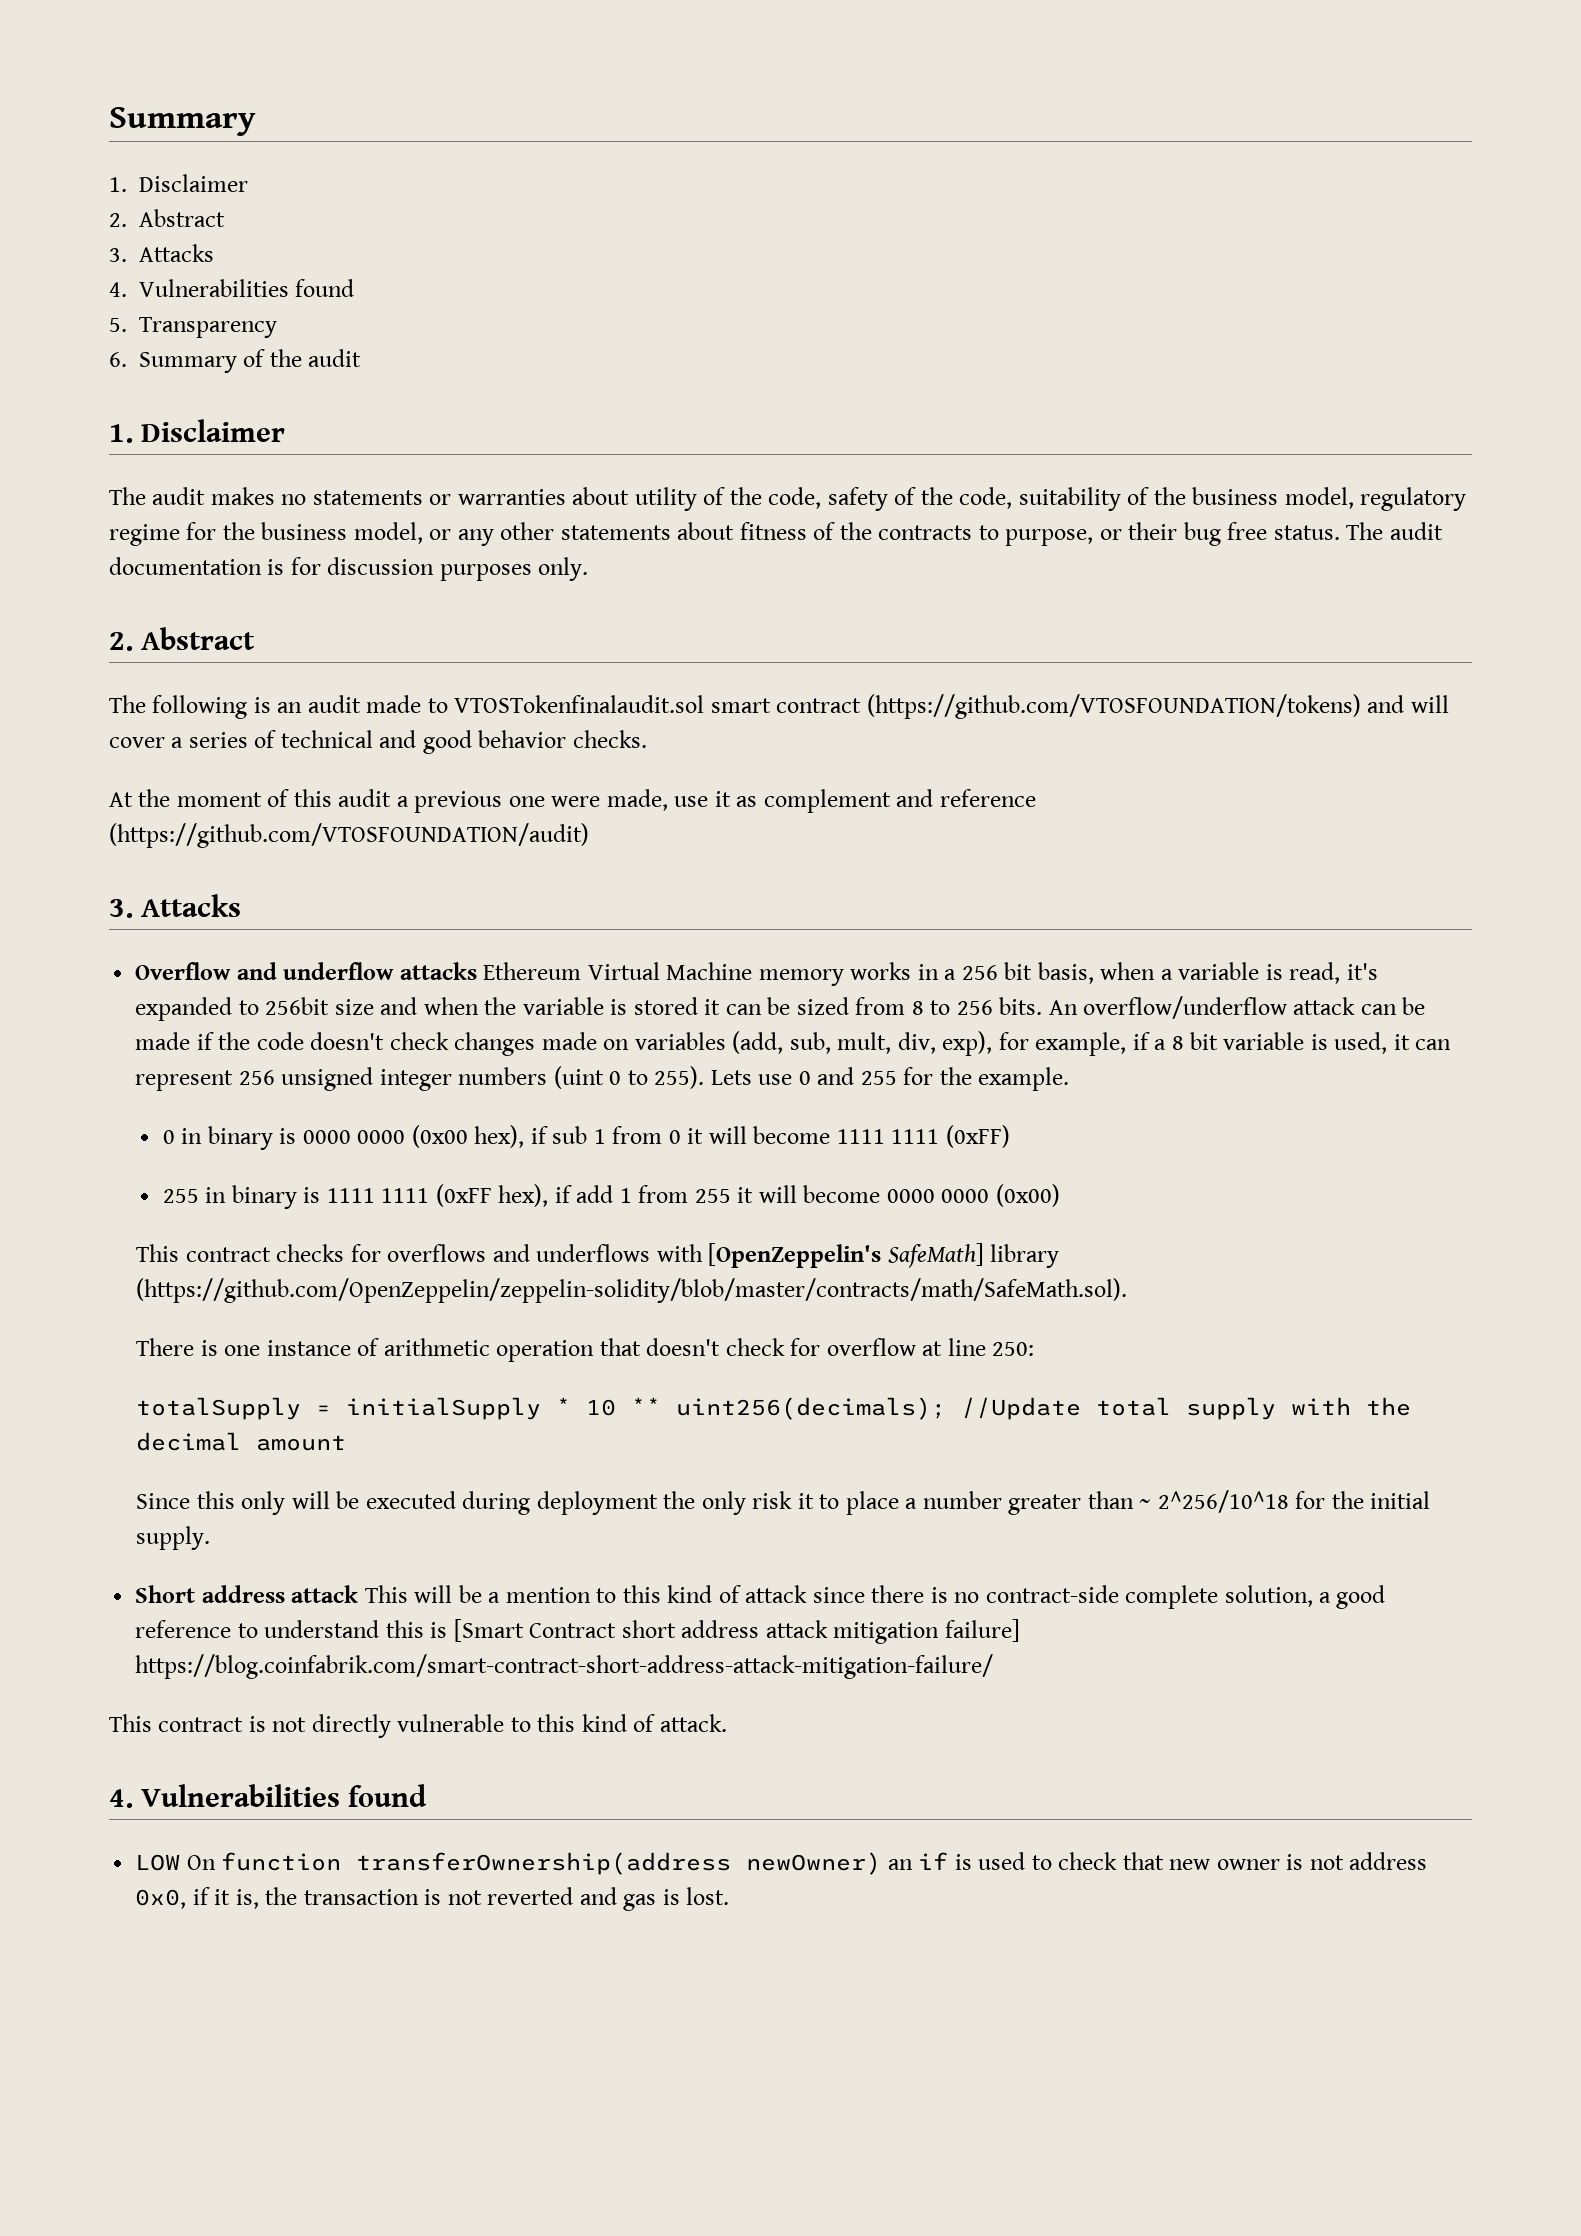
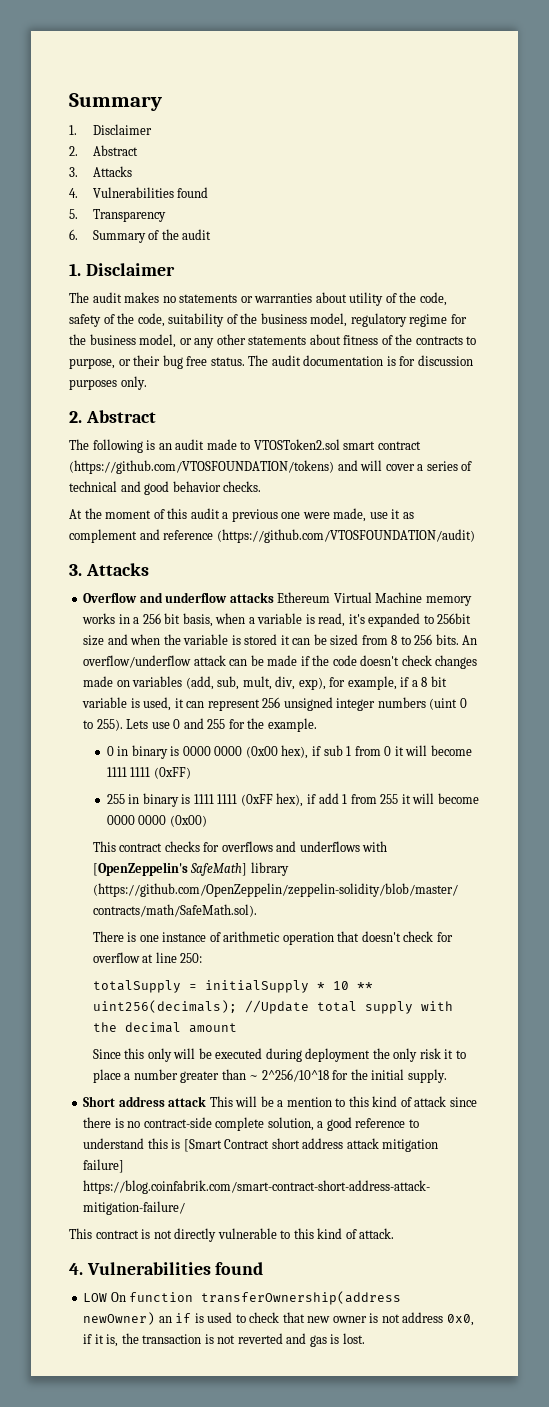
- The following is an audit made to VTOSTokenfinalaudit.sol smart contract (https://github.com/VTOSFOUNDATION/tokens) and will cover a series of technical and good behavior checks.
+ The following is an audit made to VTOSToken2.sol smart contract (https://github.com/VTOSFOUNDATION/tokens) and will cover a series of technical and good behavior checks.

